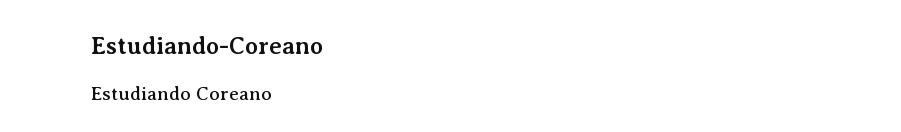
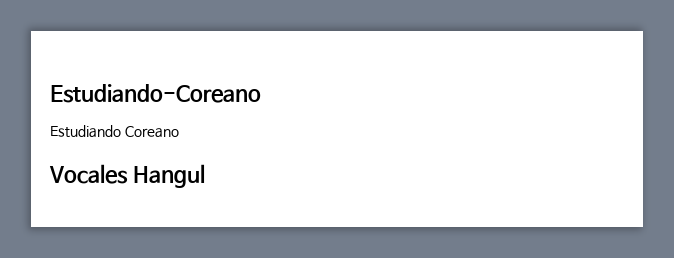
+ Vocales Hangul

